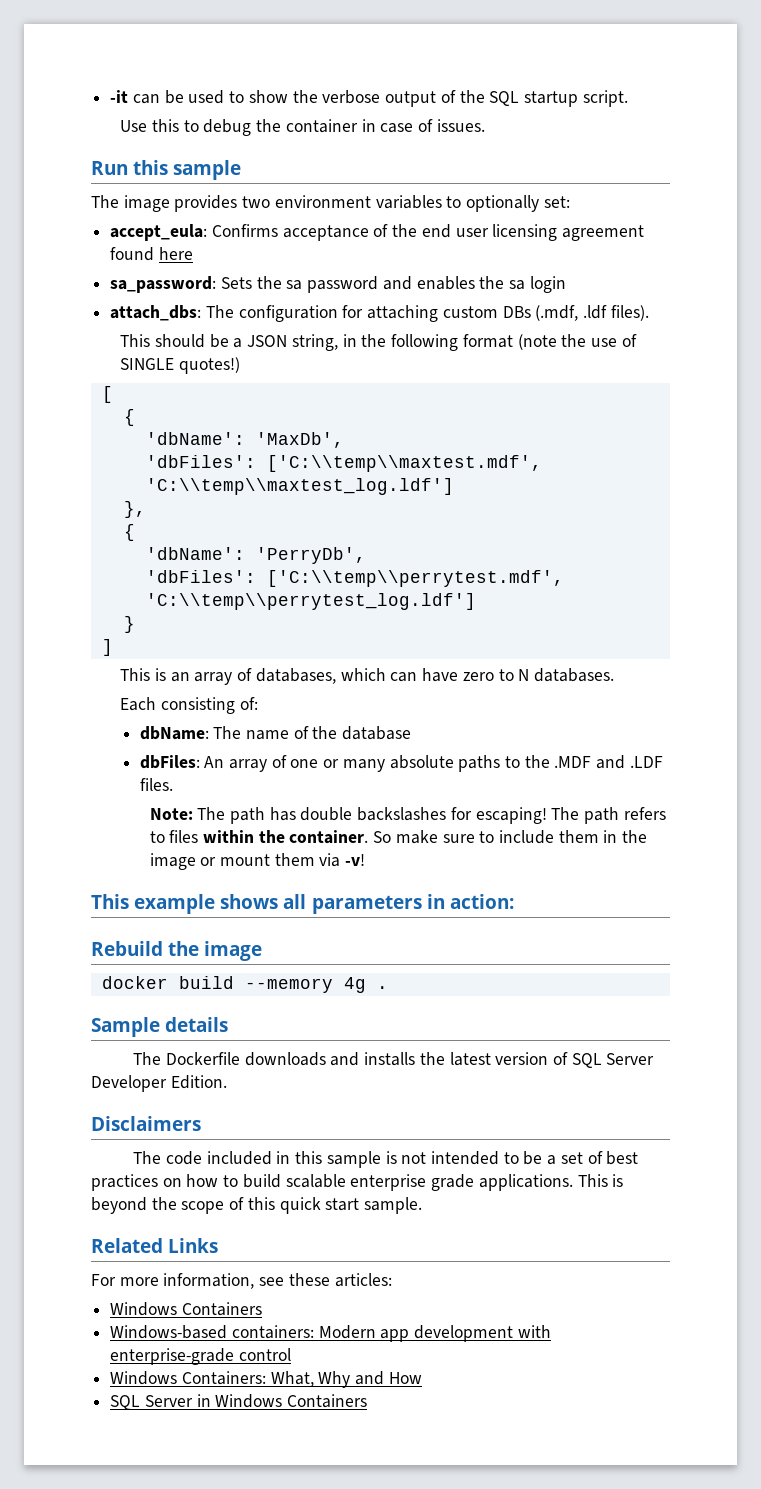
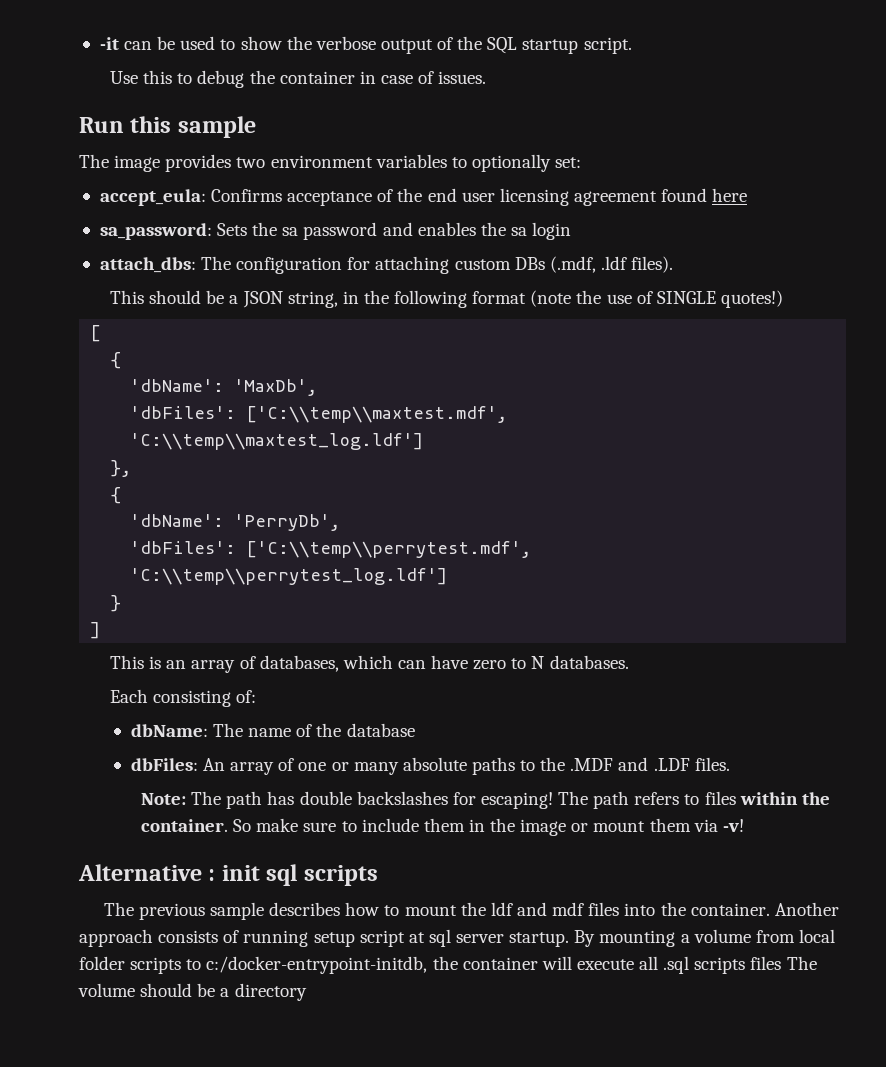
- This example shows all parameters in action:
- Rebuild the image
- docker build --memory 4g .
- Sample details
- The Dockerfile downloads and installs the latest version of SQL Server Developer Edition.
- Disclaimers
- The code included in this sample is not intended to be a set of best practices on how to build scalable enterprise grade applications. This is beyond the scope of this quick start sample.
- Related Links
- For more information, see these articles:
- Windows Containers
- Windows-based containers: Modern app development with enterprise-grade control
- Windows Containers: What, Why and How
- SQL Server in Windows Containers
+ Alternative : init sql scripts
+ The previous sample describes how to mount the ldf and mdf files into the container. Another approach consists of running setup script at sql server startup. By mounting a volume from local folder scripts to c:/docker-entrypoint-initdb, the container will execute all .sql scripts files The volume should be a directory

